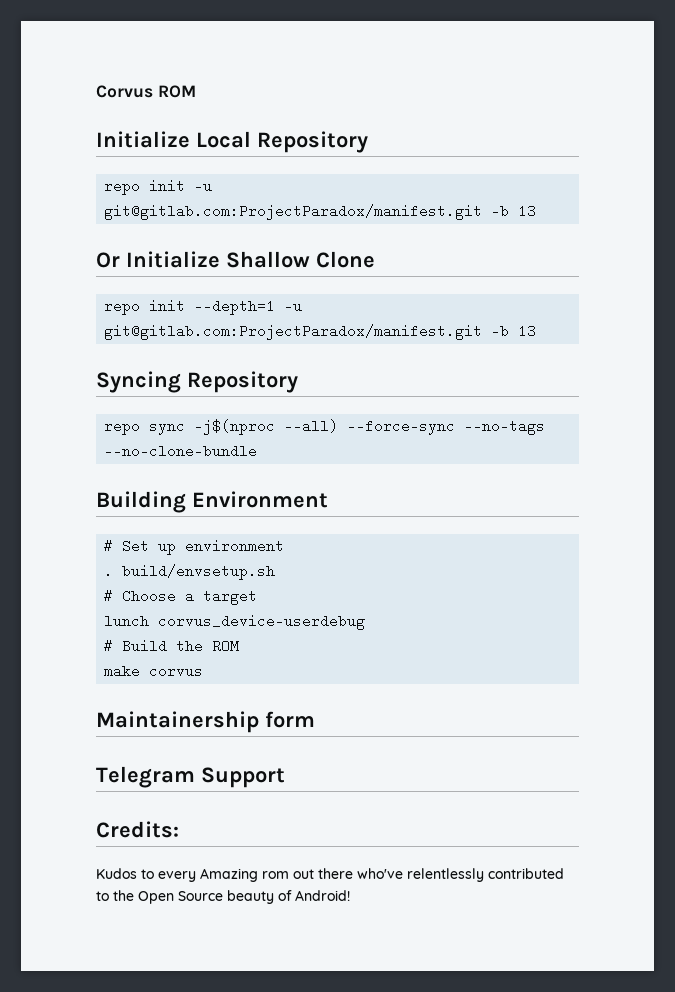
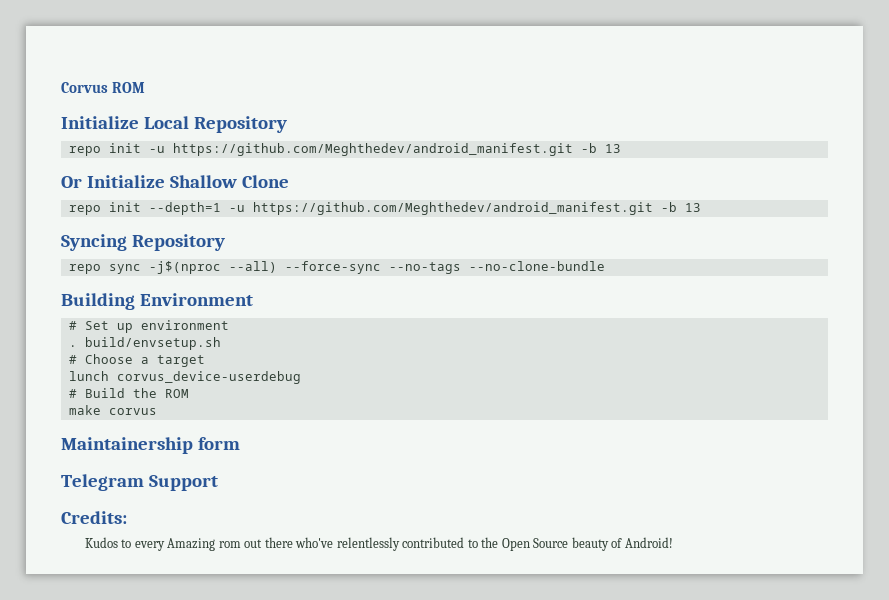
- repo init -u git@gitlab.com:ProjectParadox/manifest.git -b 13
+ repo init -u https://github.com/Meghthedev/android_manifest.git -b 13
- repo init --depth=1 -u git@gitlab.com:ProjectParadox/manifest.git -b 13
+ repo init --depth=1 -u https://github.com/Meghthedev/android_manifest.git -b 13

